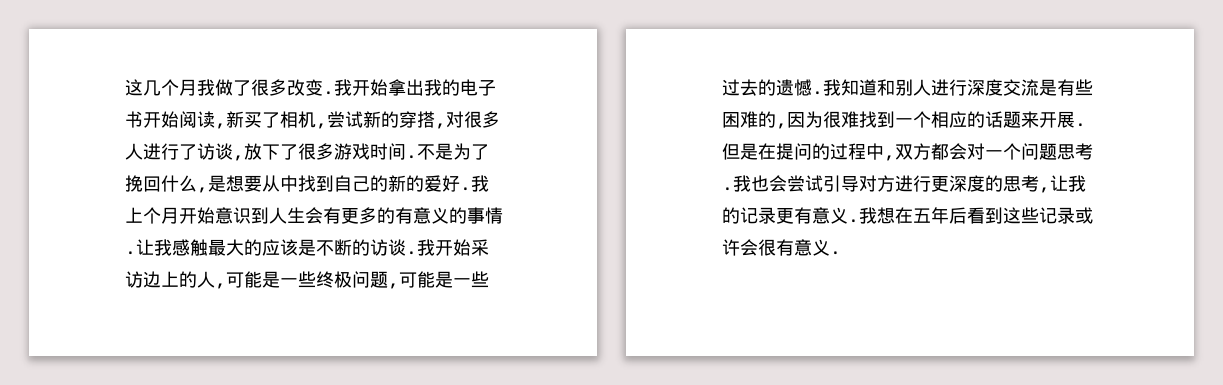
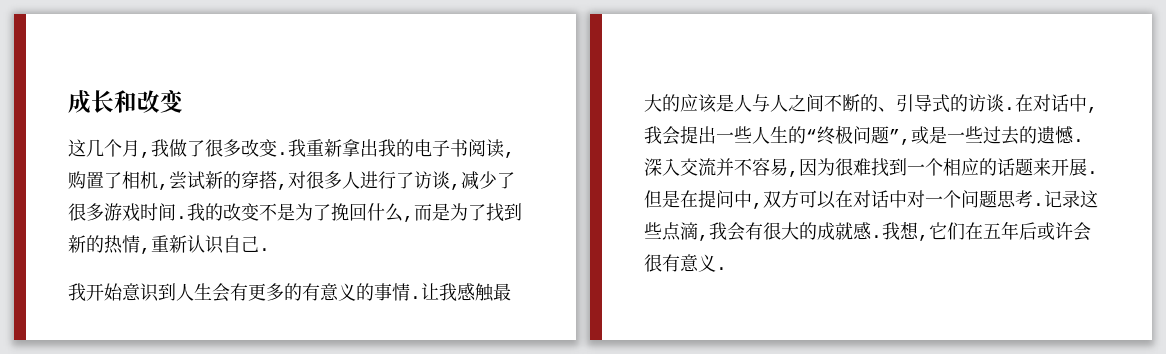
+ 成长和改变
- 这几个月我做了很多改变.
+ 这几个月,我做了很多改变.
- 我开始拿出我的电子书开始阅读,新买了相机,尝试新的穿搭,对很多人进行了访谈,放下了很多游戏时间.
+ 我重新拿出我的电子书阅读,购置了相机,尝试新的穿搭,对很多人进行了访谈,减少了很多游戏时间.
- 不是为了挽回什么,是想要从中找到自己的新的爱好.我上个月开始意识到人生会有更多的有意义的事情.
+ 我的改变不是为了挽回什么,而是为了找到新的热情,重新认识自己.
+ 我开始意识到人生会有更多的有意义的事情.
- 让我感触最大的应该是不断的访谈.我开始采访边上的人,可能是一些终极问题,可能是一些过去的遗憾.
+ 让我感触最大的应该是人与人之间不断的、引导式的访谈.在对话中,我会提出一些人生的“终极问题”,或是一些过去的遗憾.
- 我知道和别人进行深度交流是有些困难的,因为很难找到一个相应的话题来开展.
+ 深入交流并不容易,因为很难找到一个相应的话题来开展.
- 但是在提问的过程中,双方都会对一个问题思考.
+ 但是在提问中,双方可以在对话中对一个问题思考.
- 我也会尝试引导对方进行更深度的思考,让我的记录更有意义.我想在五年后看到这些记录或许会很有意义.
+ 记录这些点滴,我会有很大的成就感.我想,它们在五年后或许会很有意义.

